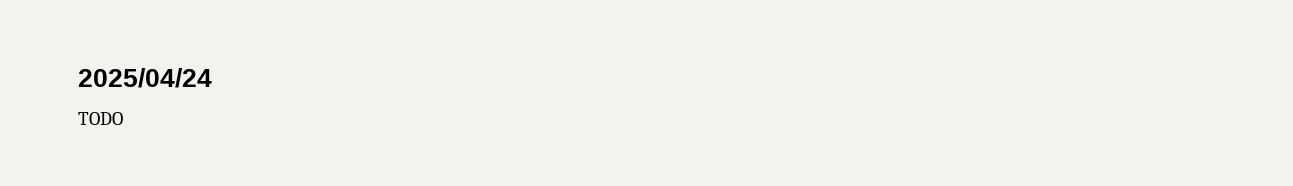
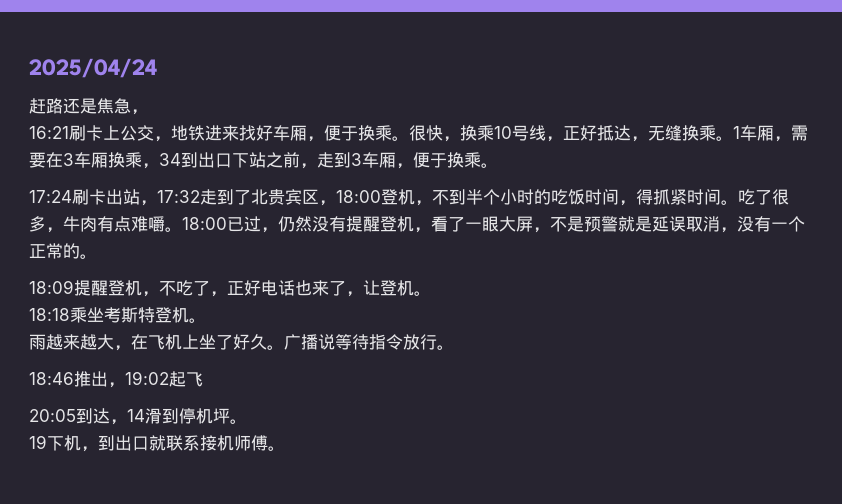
- TODO
+ 赶路还是焦急，
+ 16:21刷卡上公交，地铁进来找好车厢，便于换乘。很快，换乘10号线，正好抵达，无缝换乘。1车厢，需要在3车厢换乘，34到出口下站之前，走到3车厢，便于换乘。
+ 17:24刷卡出站，17:32走到了北贵宾区，18:00登机，不到半个小时的吃饭时间，得抓紧时间。吃了很多，牛肉有点难嚼。18:00已过，仍然没有提醒登机，看了一眼大屏，不是预警就是延误取消，没有一个正常的。
+ 18:09提醒登机，不吃了，正好电话也来了，让登机。
+ 18:18乘坐考斯特登机。
+ 雨越来越大，在飞机上坐了好久。广播说等待指令放行。
+ 18:46推出，19:02起飞
+ 20:05到达，14滑到停机坪。
+ 19下机，到出口就联系接机师傅。

